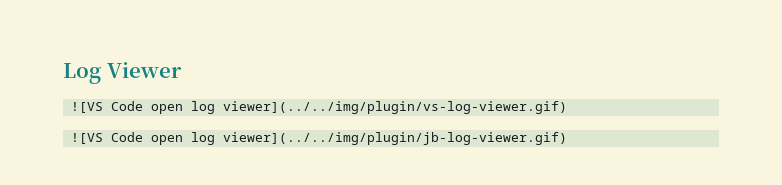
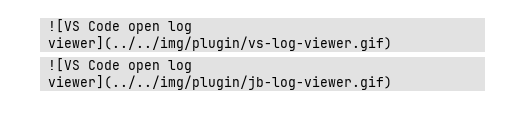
- Log Viewer

